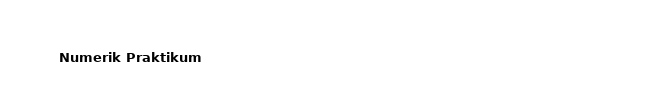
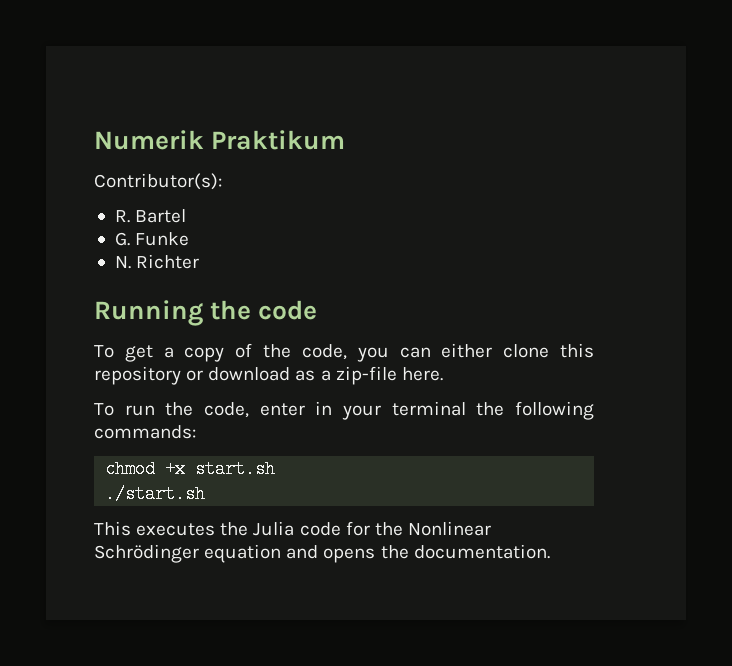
+ Contributor(s):
+ R. Bartel
+ G. Funke
+ N. Richter
+ Running the code
+ To get a copy of the code, you can either clone this repository or download as a zip-file here.
+ To run the code, enter in your terminal the following commands:
+ chmod +x start.sh
+ ./start.sh
+ This executes the Julia code for the Nonlinear Schrödinger equation and opens the documentation.

